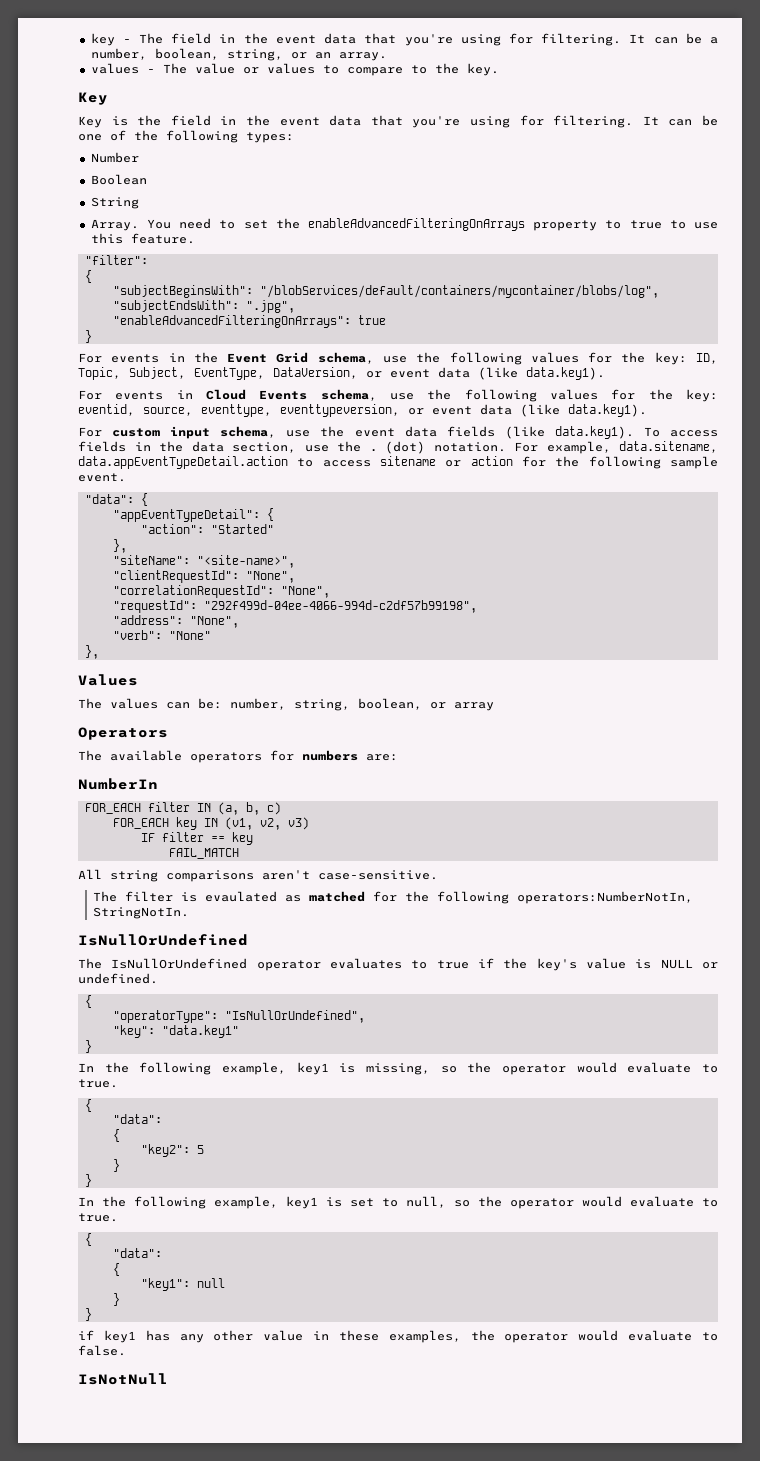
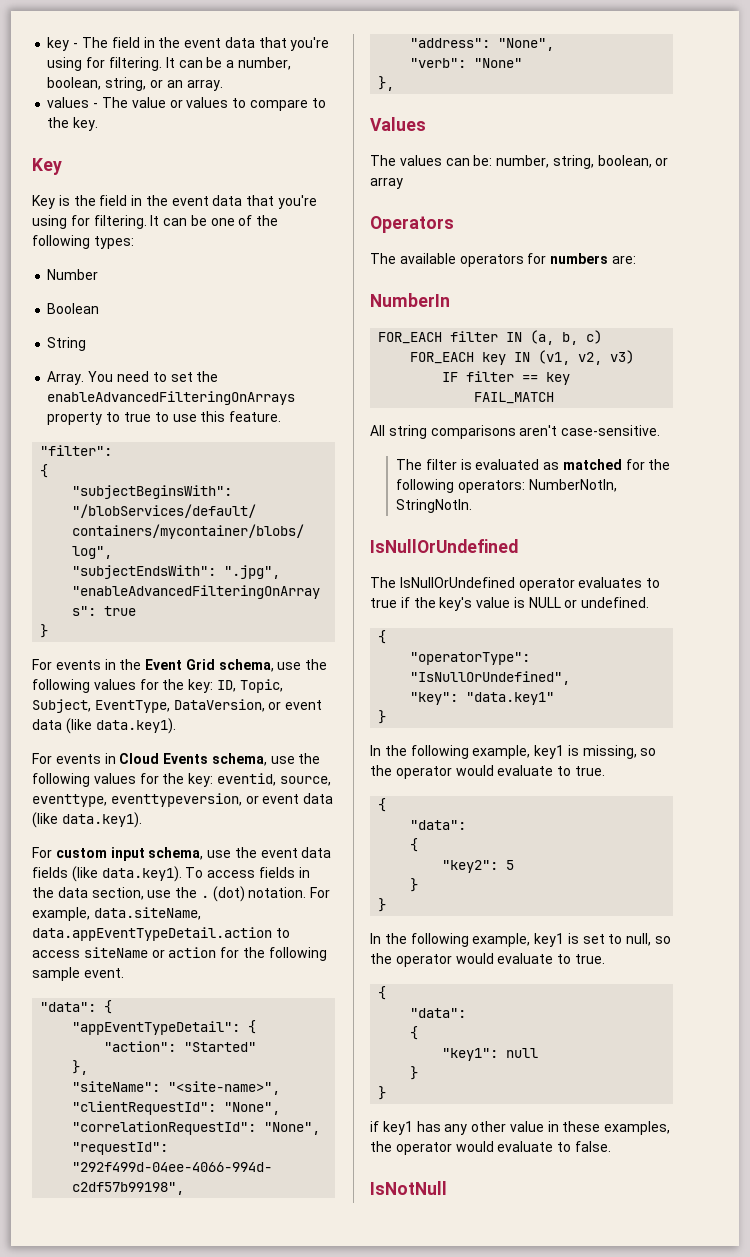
- For example, data.sitename, data.appEventTypeDetail.action to access sitename or action for the following sample event.
+ For example, data.siteName, data.appEventTypeDetail.action to access siteName or action for the following sample event.
- The filter is evaulated as matched for the following operators:NumberNotIn, StringNotIn.
+ The filter is evaluated as matched for the following operators: NumberNotIn, StringNotIn.

